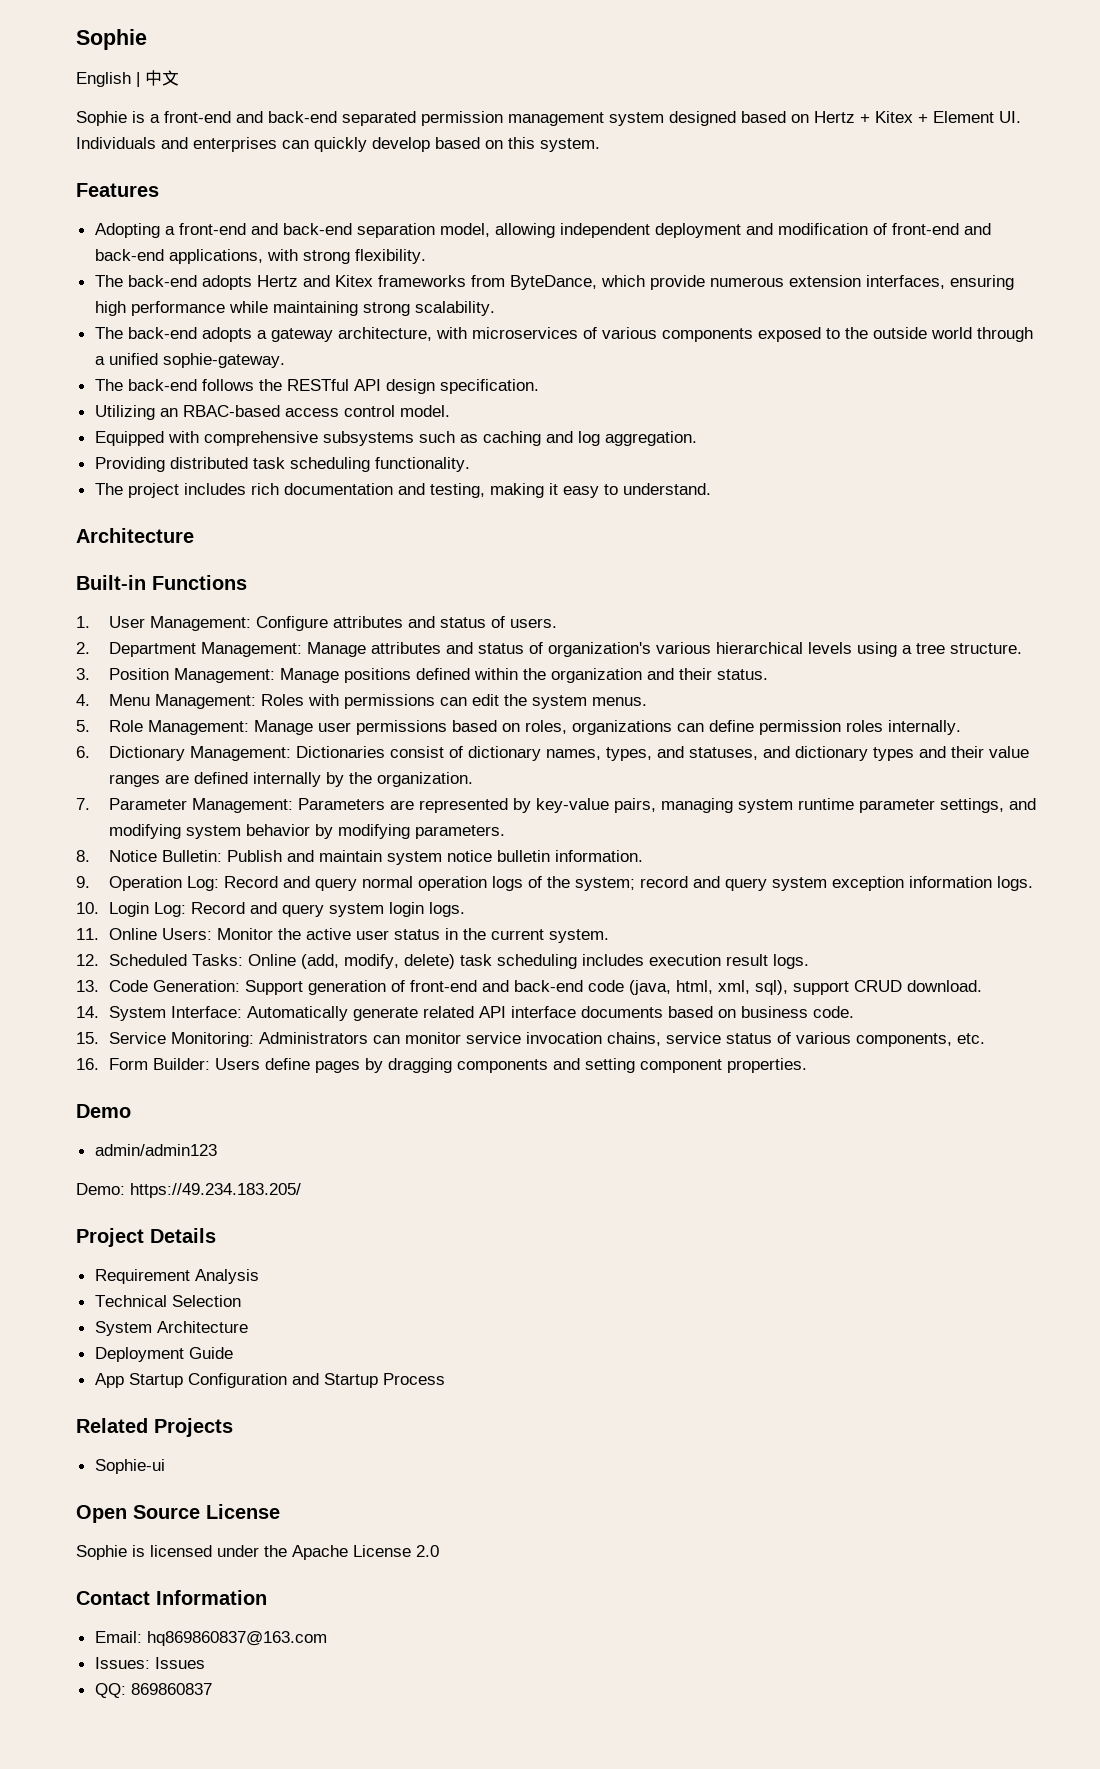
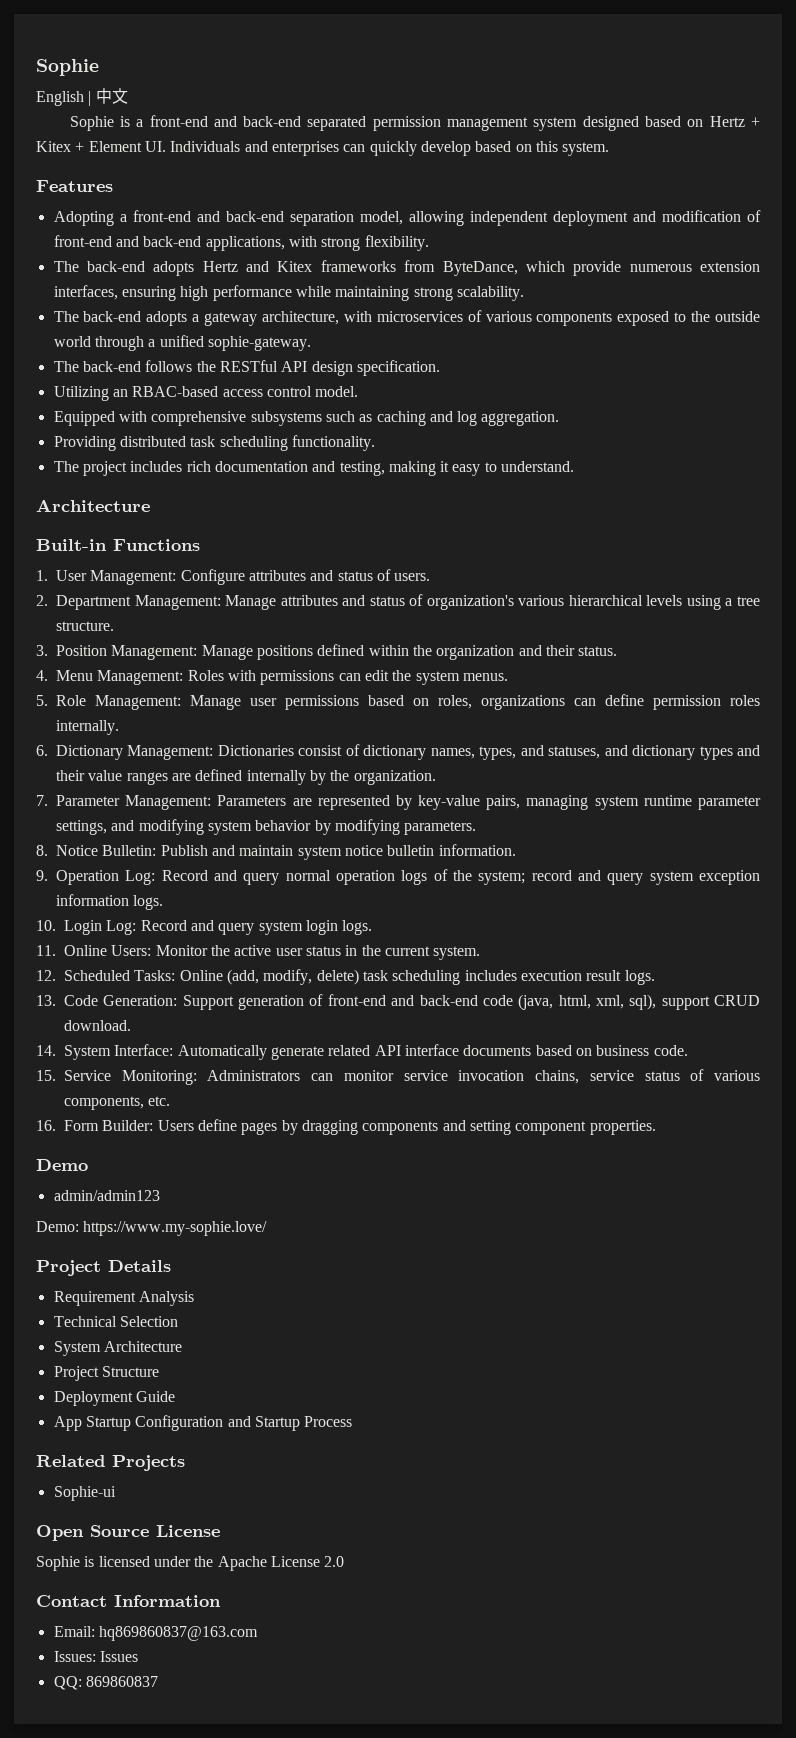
- Demo: https://49.234.183.205/
+ Demo: https://www.my-sophie.love/
+ Project Structure

